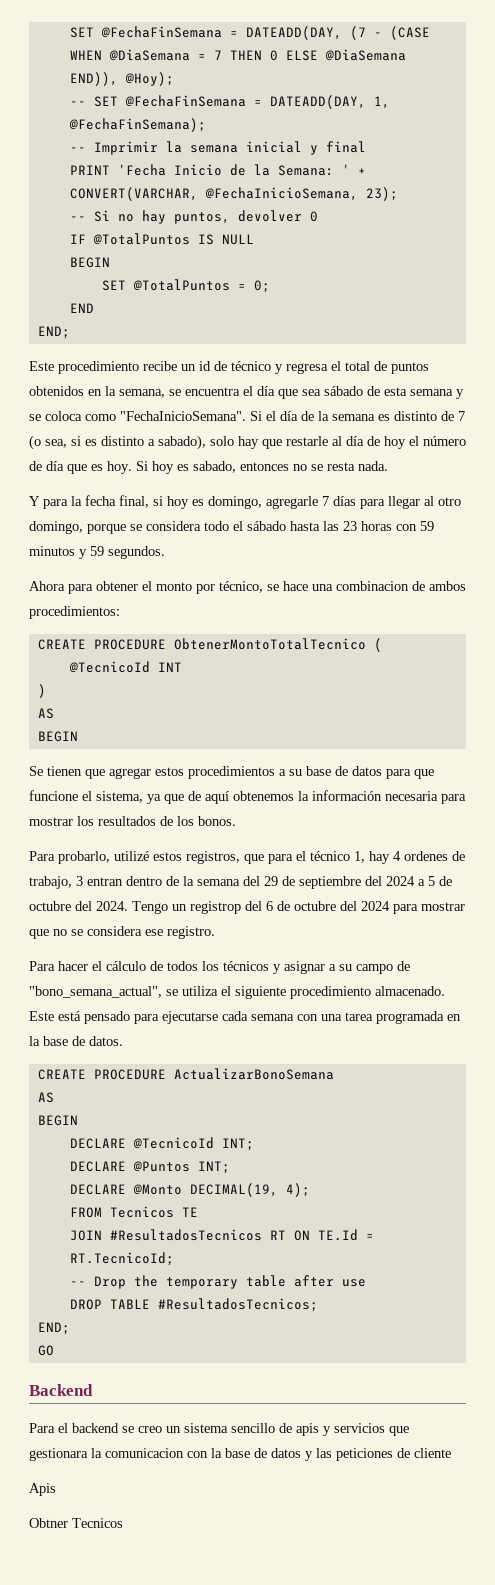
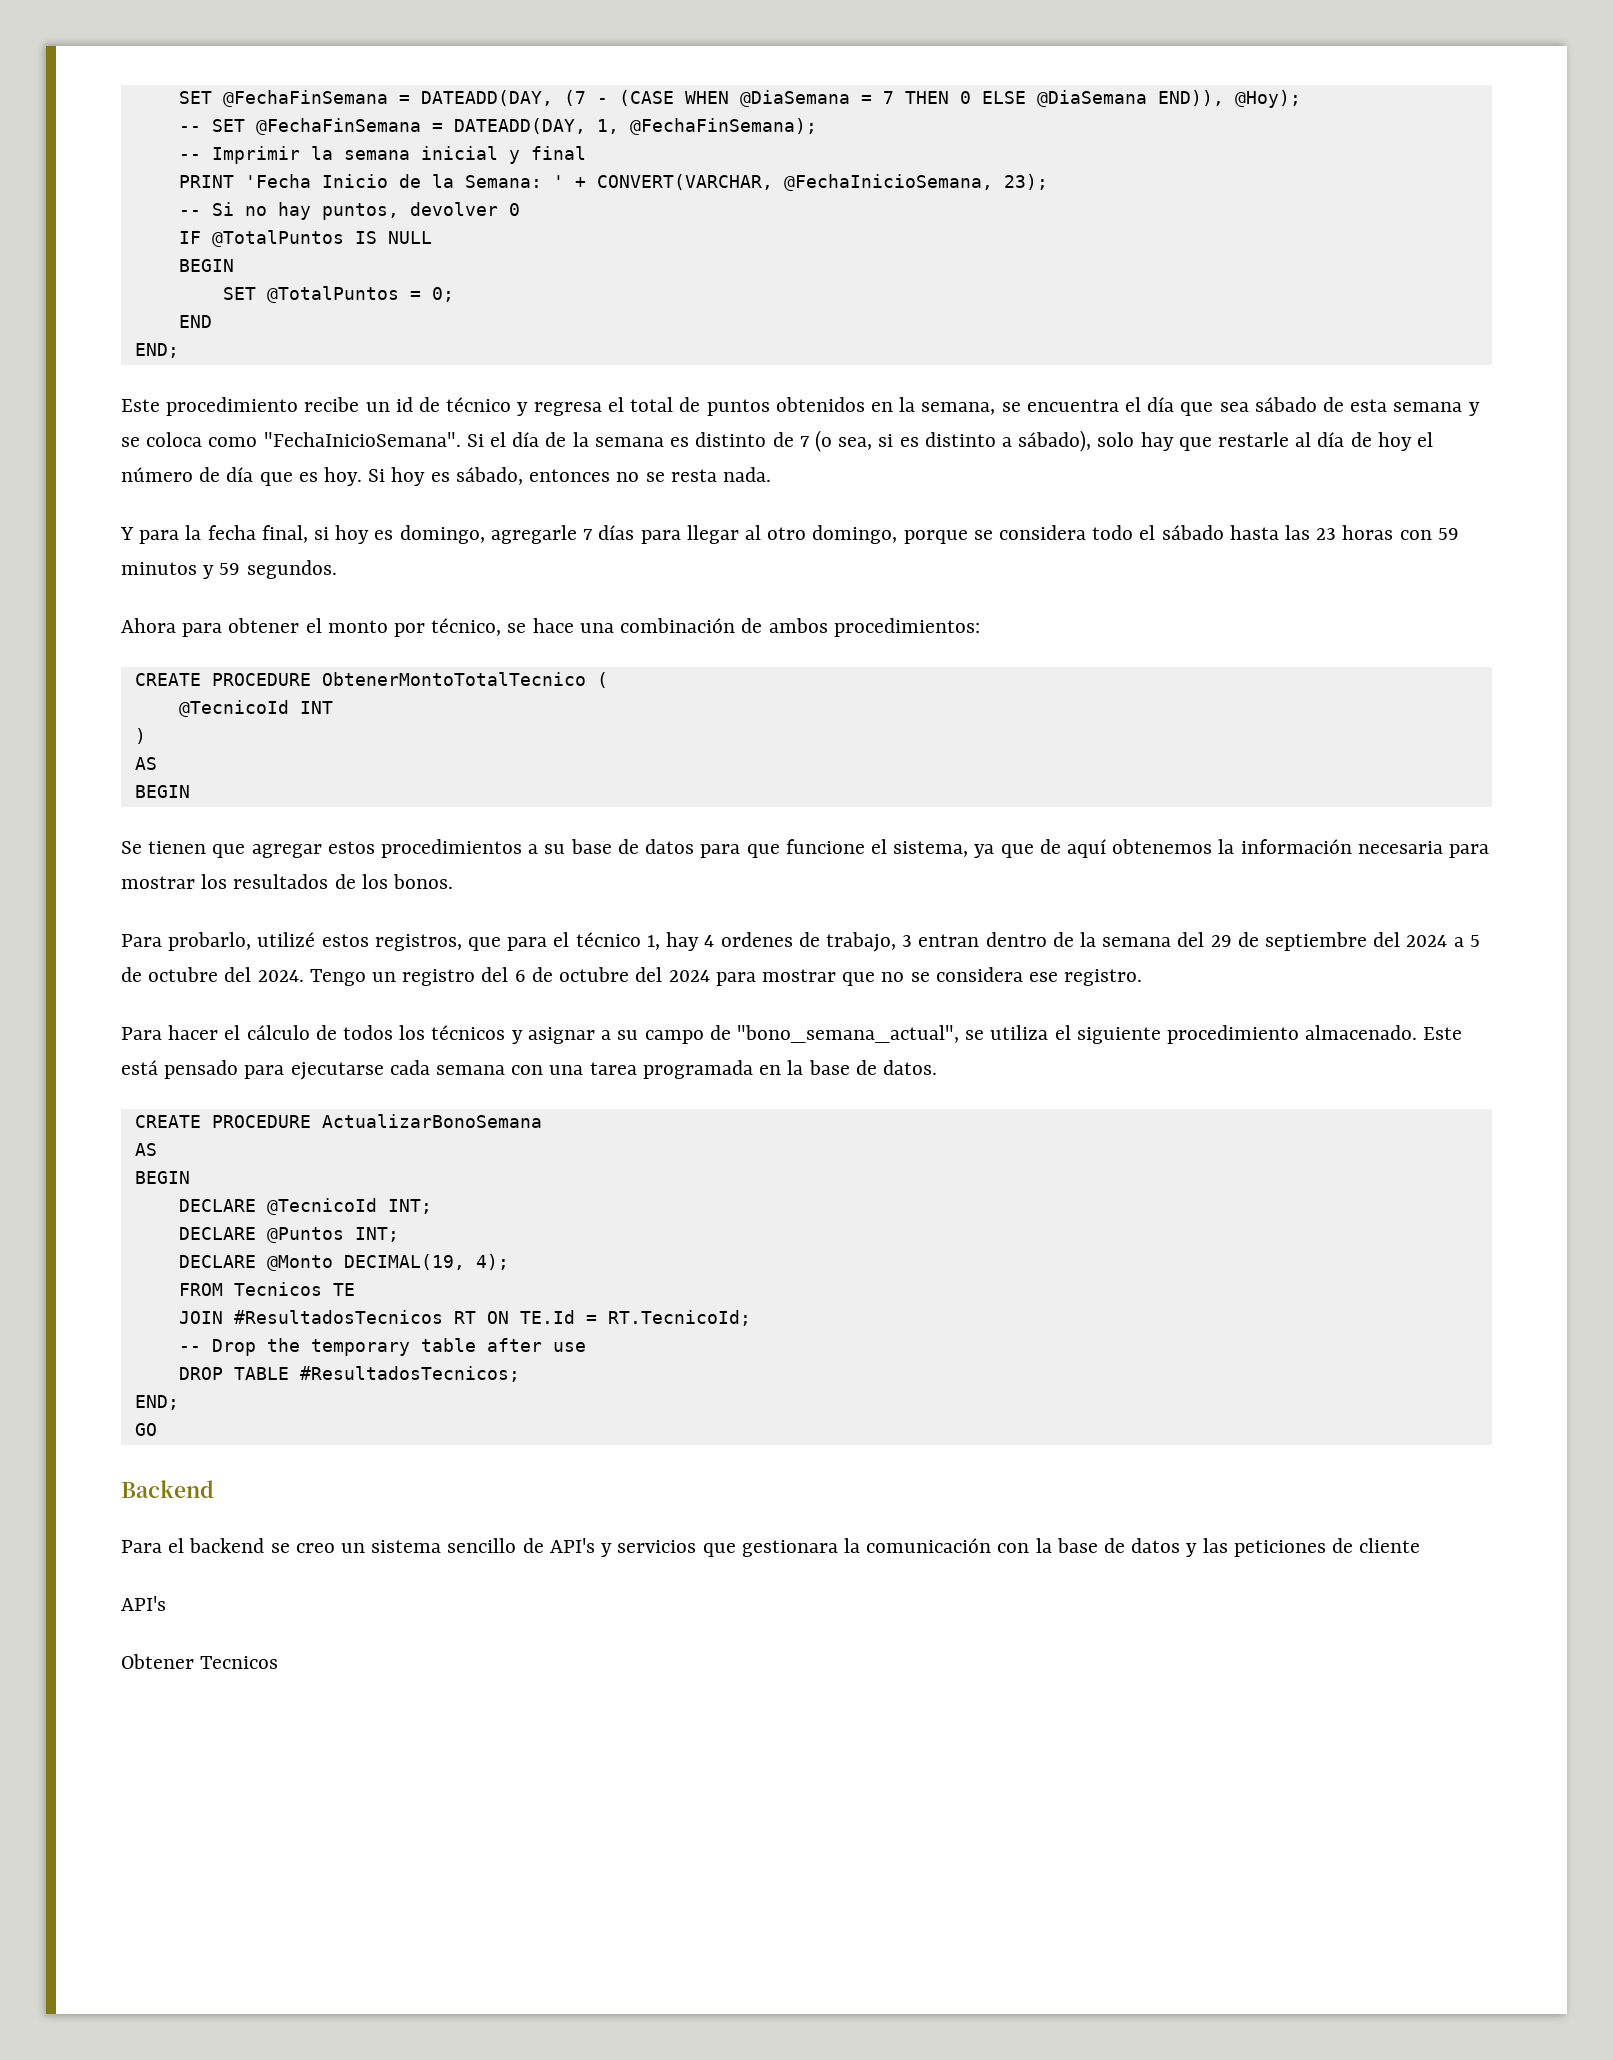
- Si el día de la semana es distinto de 7 (o sea, si es distinto a sabado), solo hay que restarle al día de hoy el número de día que es hoy.
+ Si el día de la semana es distinto de 7 (o sea, si es distinto a sábado), solo hay que restarle al día de hoy el número de día que es hoy.
- Si hoy es sabado, entonces no se resta nada.
+ Si hoy es sábado, entonces no se resta nada.
- Ahora para obtener el monto por técnico, se hace una combinacion de ambos procedimientos:
+ Ahora para obtener el monto por técnico, se hace una combinación de ambos procedimientos:
- Tengo un registrop del 6 de octubre del 2024 para mostrar que no se considera ese registro.
+ Tengo un registro del 6 de octubre del 2024 para mostrar que no se considera ese registro.
- Para el backend se creo un sistema sencillo de apis y servicios que gestionara la comunicacion con la base de datos y las peticiones de cliente
- Apis
- Obtner Tecnicos
+ Para el backend se creo un sistema sencillo de API's y servicios que gestionara la comunicación con la base de datos y las peticiones de cliente
+ API's
+ Obtener Tecnicos

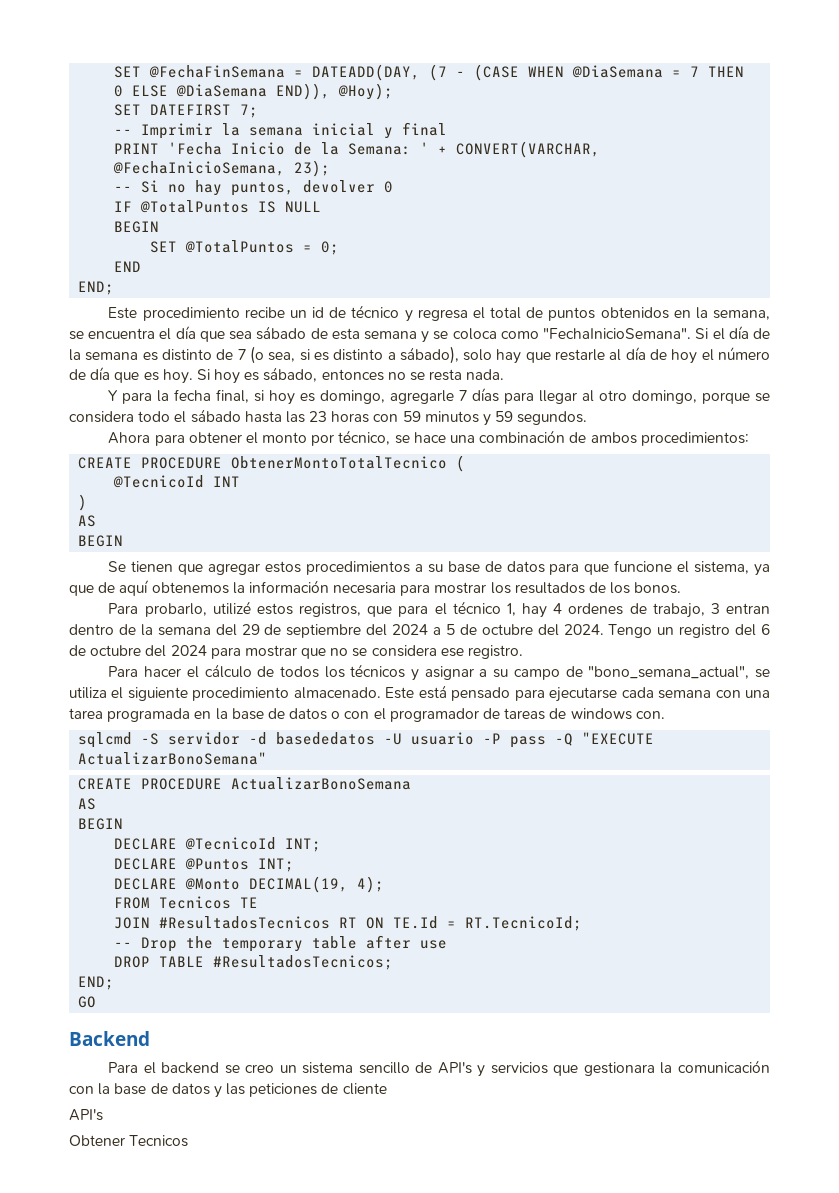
- -- SET @FechaFinSemana = DATEADD(DAY, 1, @FechaFinSemana);
+ SET DATEFIRST 7;
- Este está pensado para ejecutarse cada semana con una tarea programada en la base de datos.
+ Este está pensado para ejecutarse cada semana con una tarea programada en la base de datos o con el programador de tareas de windows con.
+ sqlcmd -S servidor -d basededatos -U usuario -P pass -Q "EXECUTE ActualizarBonoSemana"

